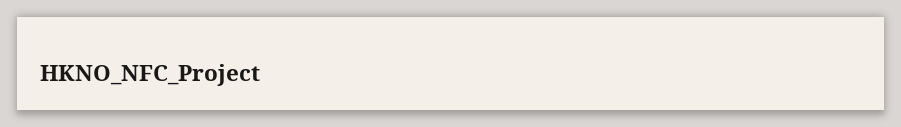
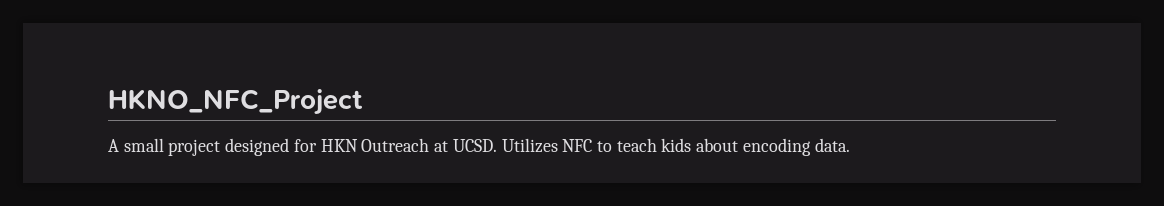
+ A small project designed for HKN Outreach at UCSD. Utilizes NFC to teach kids about encoding data.

